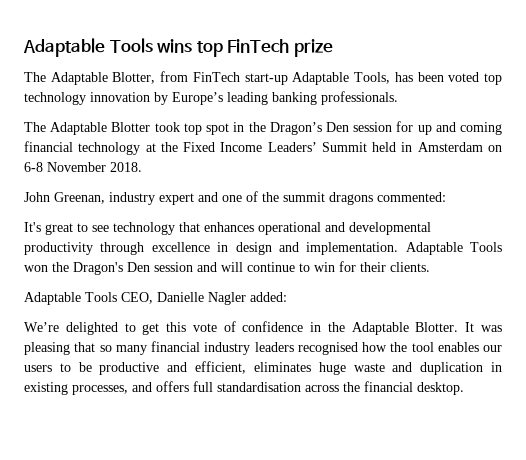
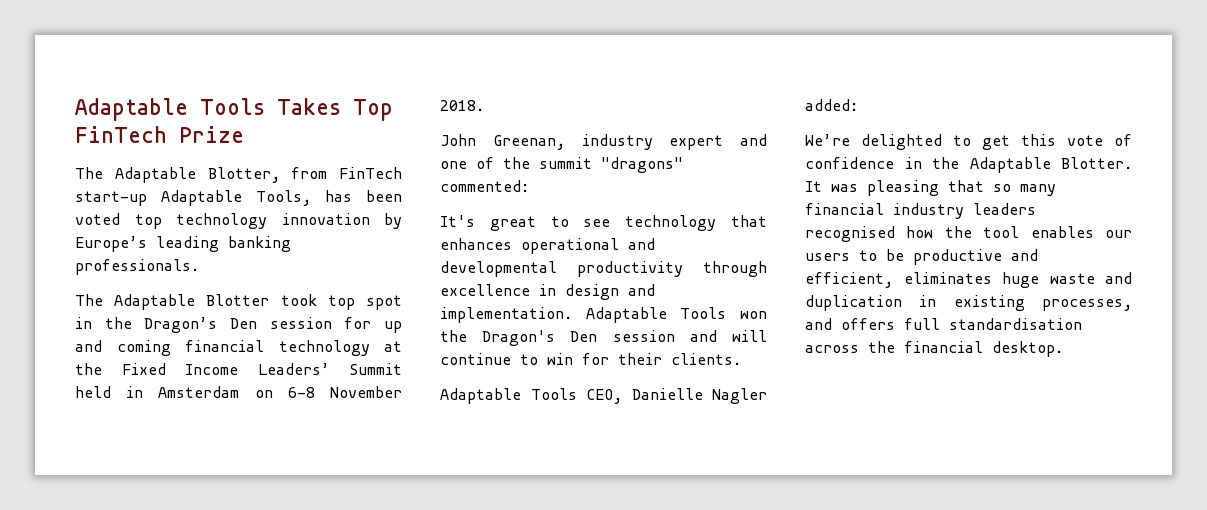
- Adaptable Tools wins top FinTech prize
+ Adaptable Tools Takes Top FinTech Prize
- John Greenan, industry expert and one of the summit dragons commented:
+ John Greenan, industry expert and one of the summit "dragons" commented:

